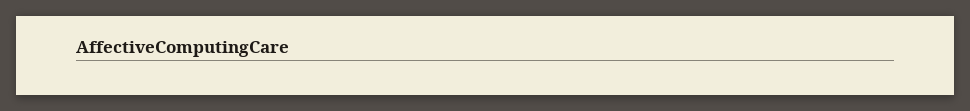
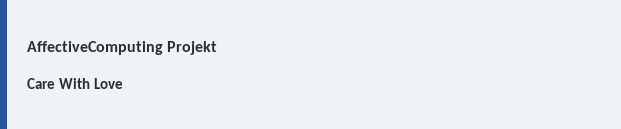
- AffectiveComputingCare
+ AffectiveComputing Projekt
+ Care With Love

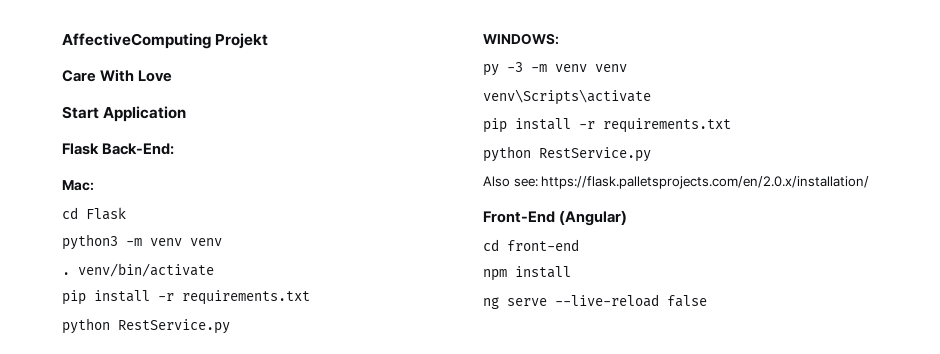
+ Start Application
+ Flask Back-End:
+ Mac:
+ cd Flask
+ python3 -m venv venv
+ . venv/bin/activate
+ pip install -r requirements.txt
+ python RestService.py
+ WINDOWS:
+ py -3 -m venv venv
+ venv\Scripts\activate
+ pip install -r requirements.txt
+ python RestService.py
+ Also see: https://flask.palletsprojects.com/en/2.0.x/installation/
+ Front-End (Angular)
+ cd front-end
+ npm install
+ ng serve --live-reload false

